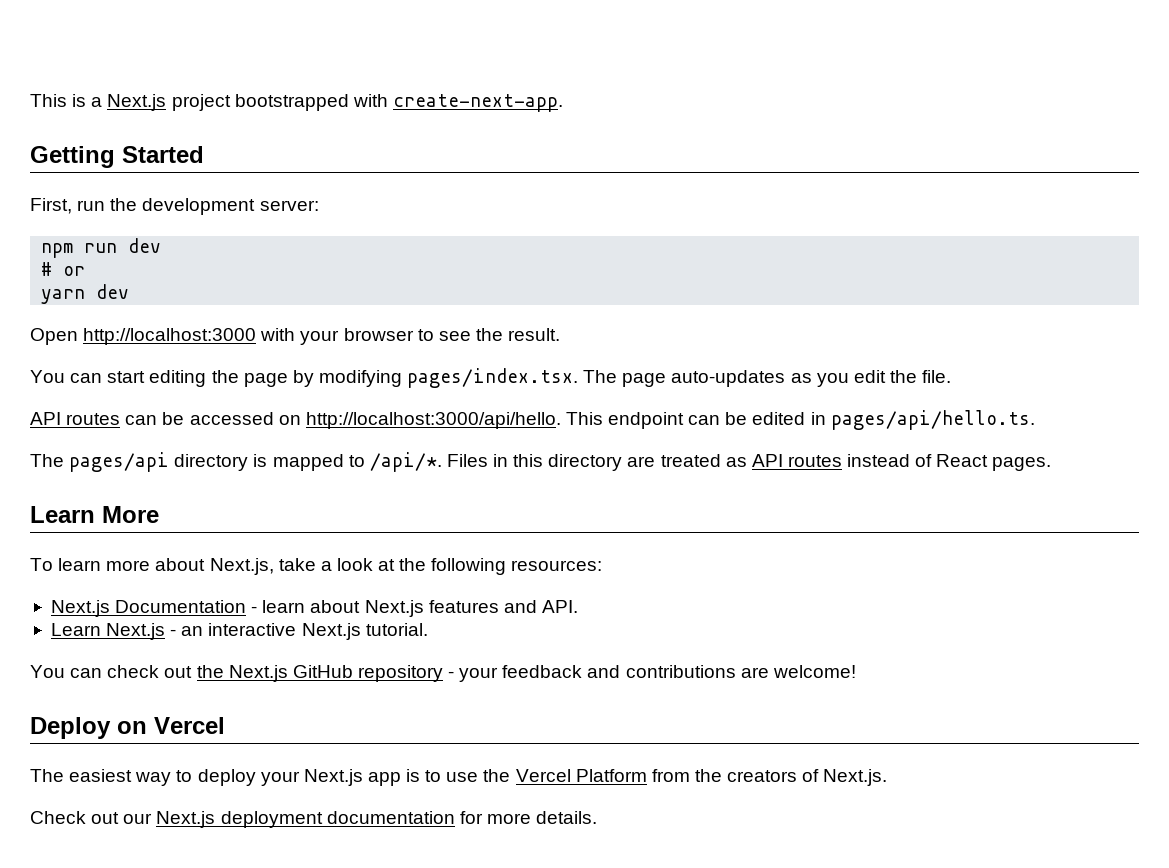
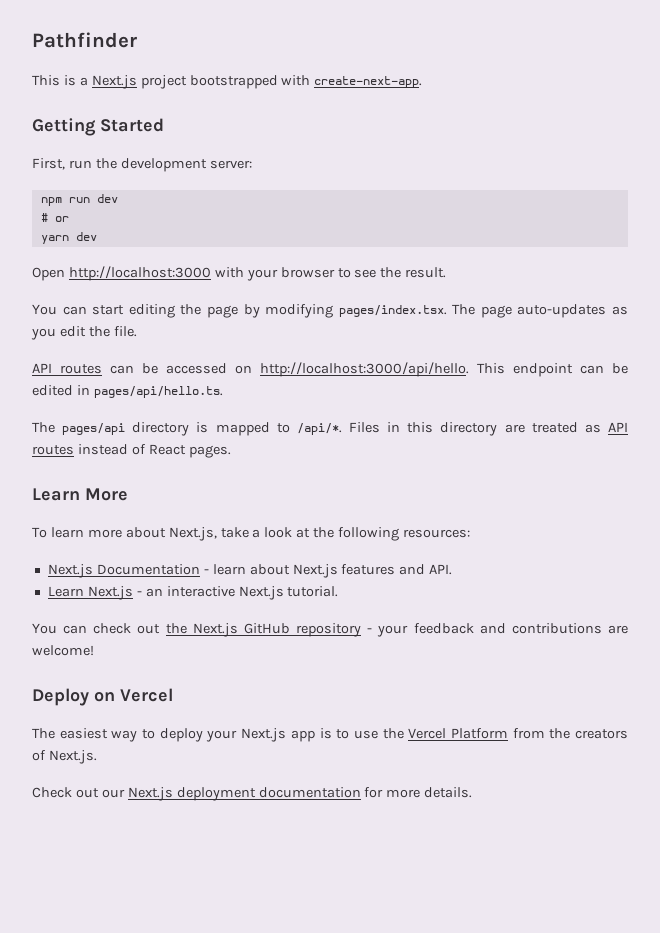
+ Pathfinder

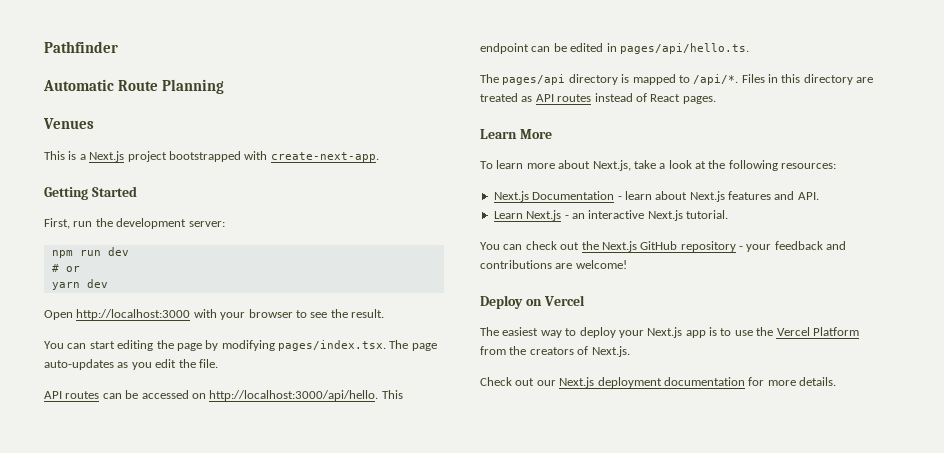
+ Automatic Route Planning
+ Venues

